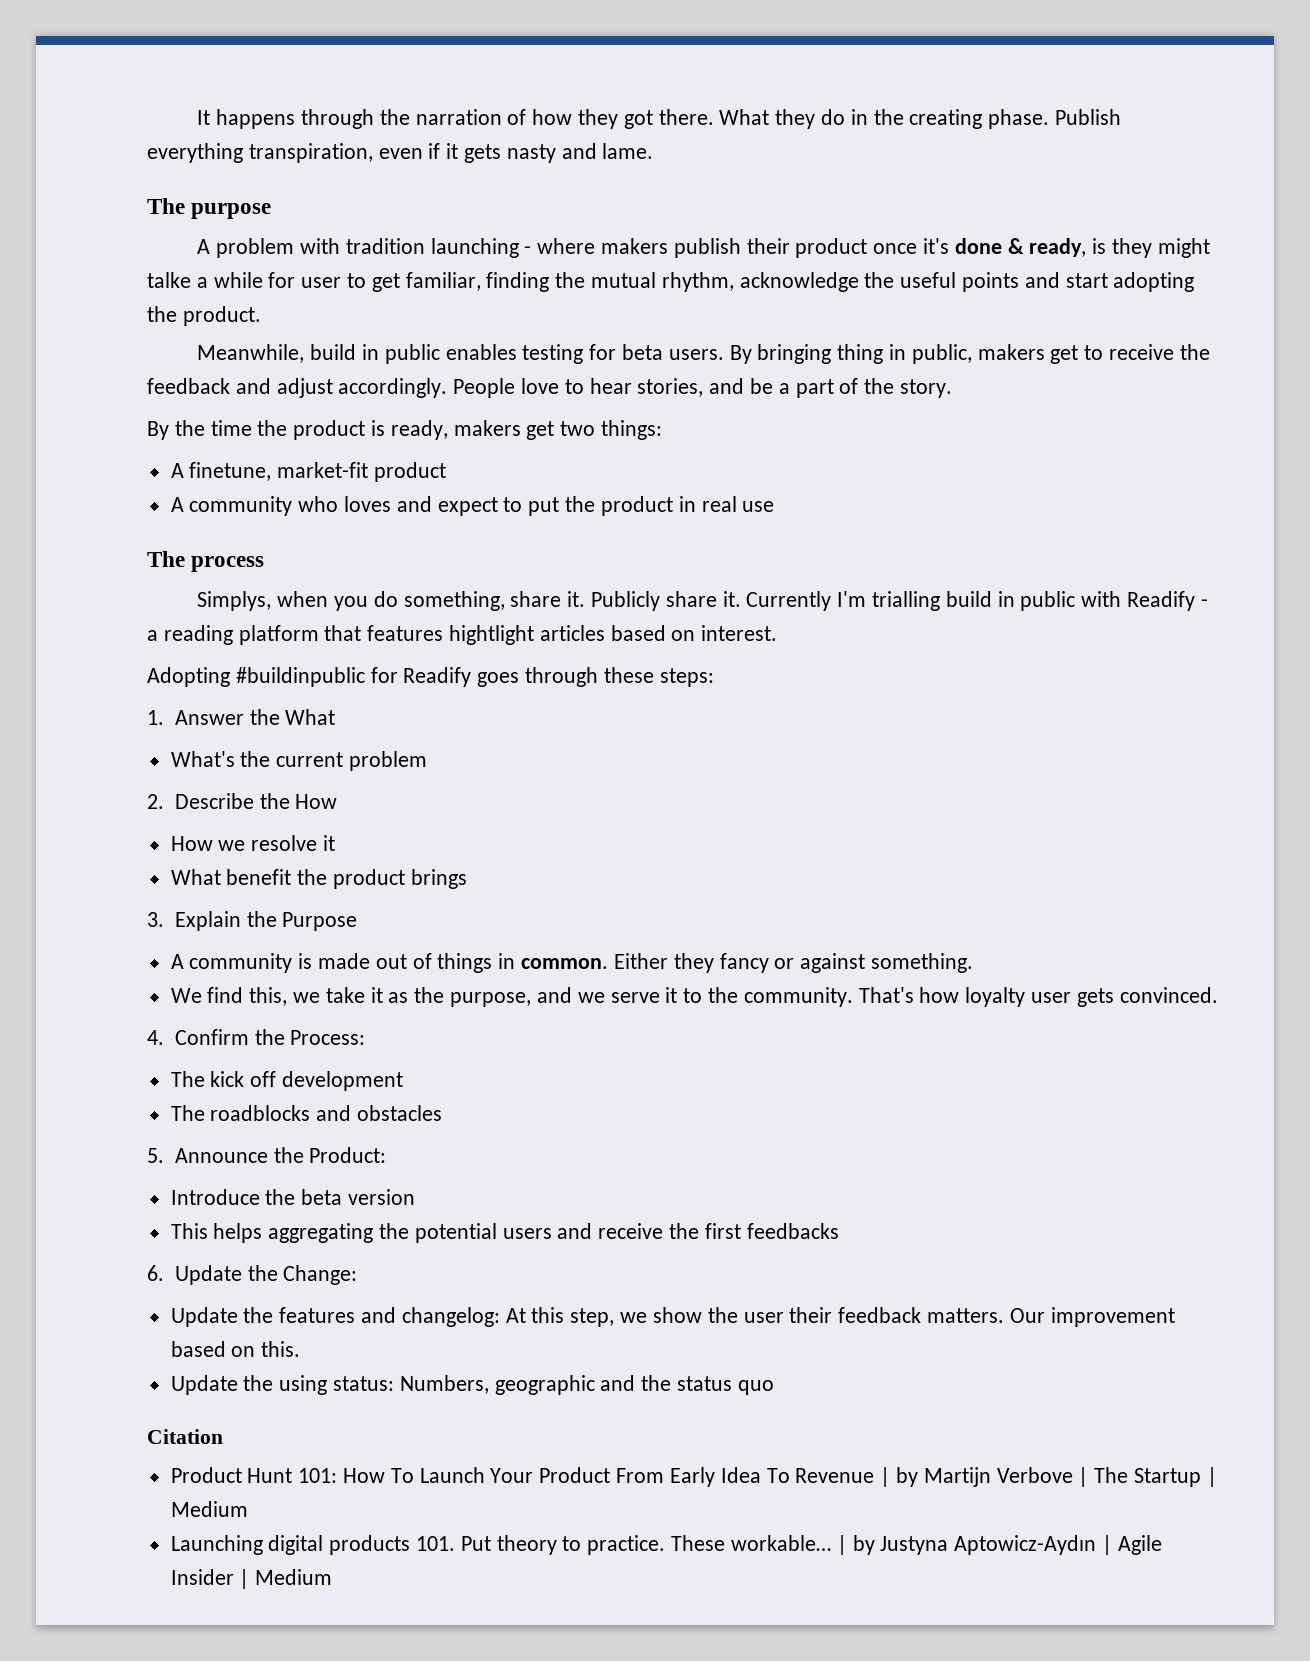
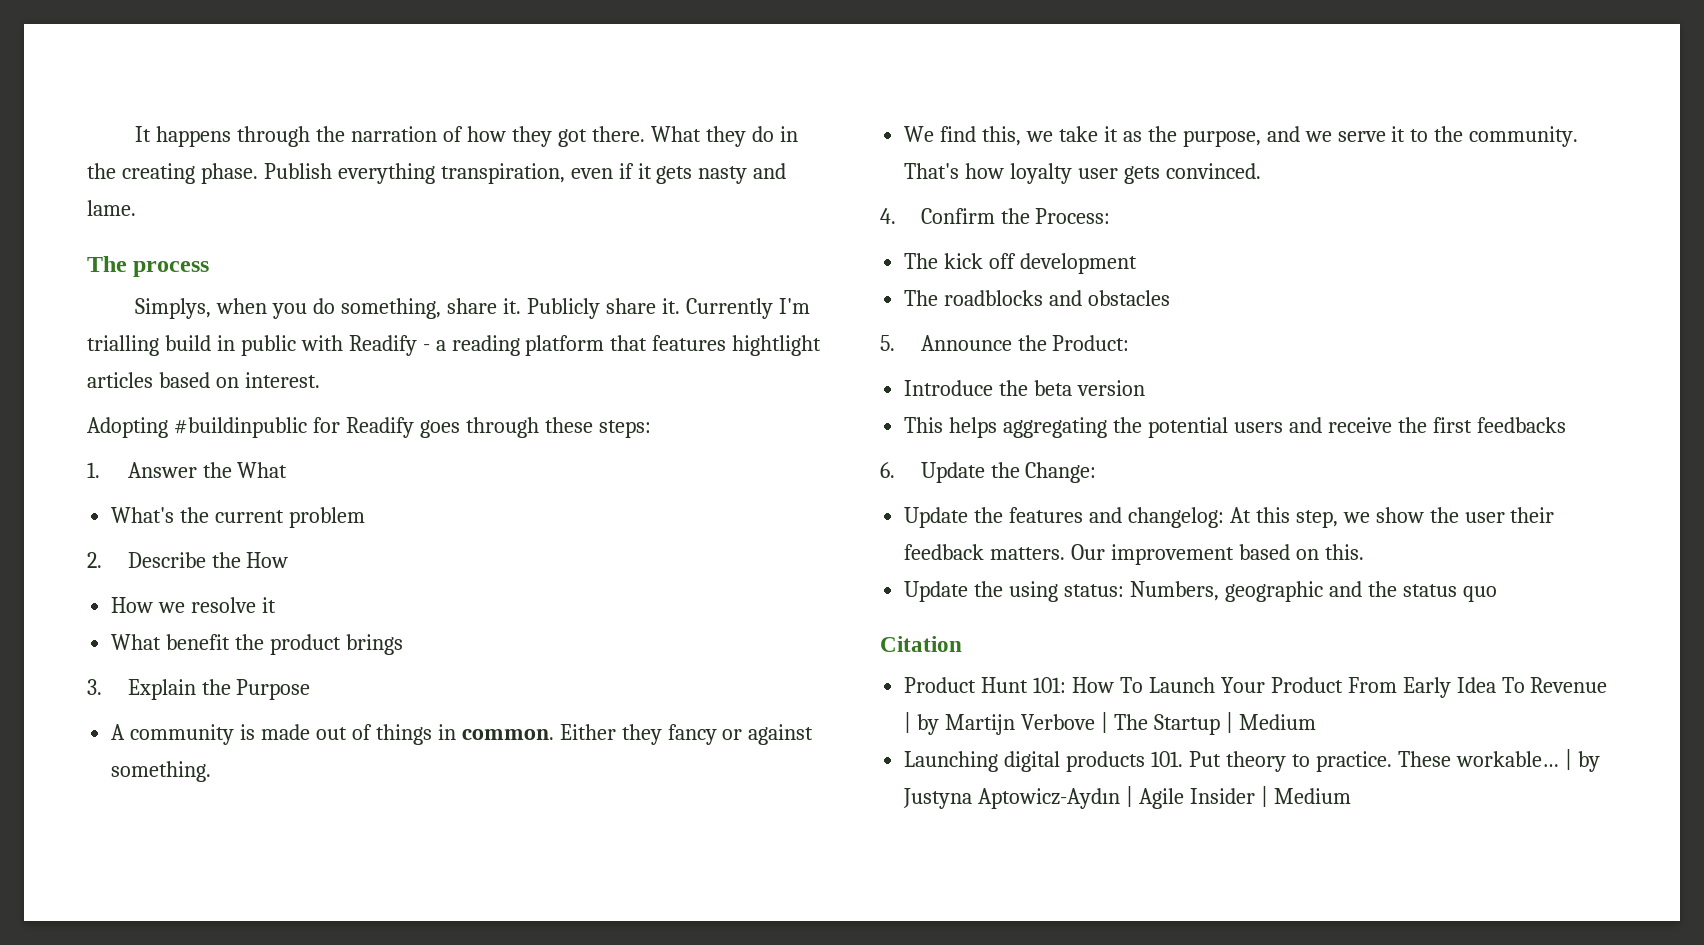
- The purpose
- A problem with tradition launching - where makers publish their product once it's done & ready, is they might talke a while for user to get familiar, finding the mutual rhythm, acknowledge the useful points and start adopting the product.
- Meanwhile, build in public enables testing for beta users. By bringing thing in public, makers get to receive the feedback and adjust accordingly. People love to hear stories, and be a part of the story.
- By the time the product is ready, makers get two things:
- A finetune, market-fit product
- A community who loves and expect to put the product in real use

